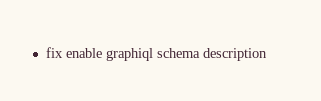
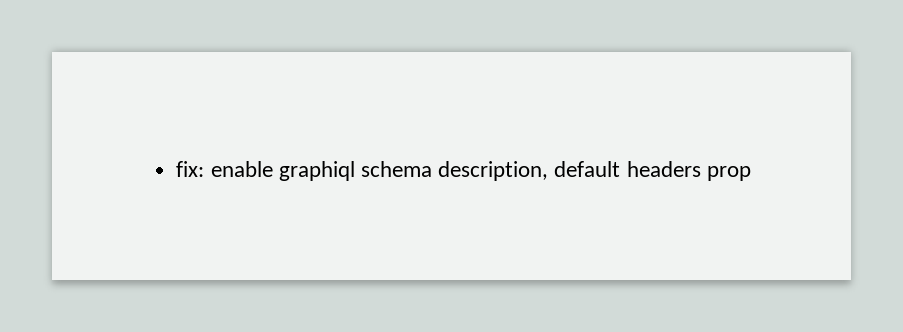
- fix enable graphiql schema description
+ fix: enable graphiql schema description, default headers prop

